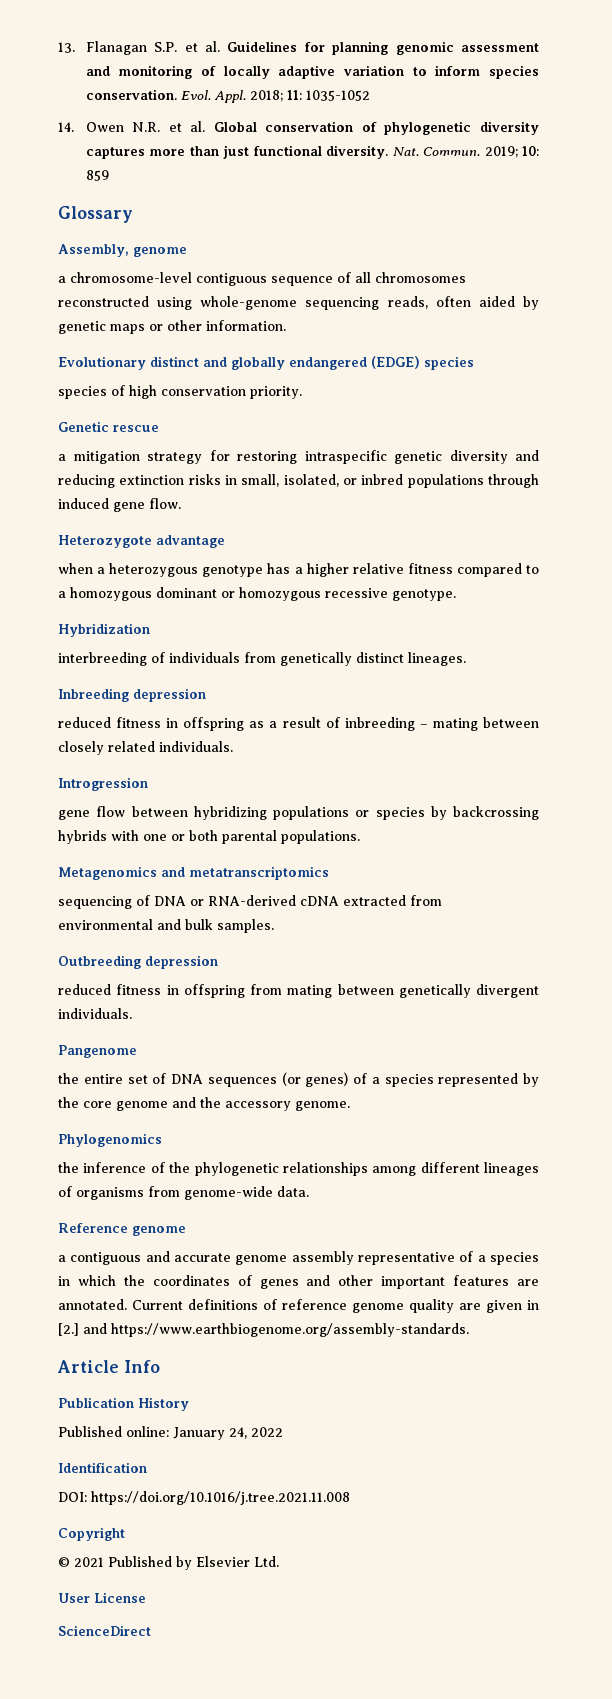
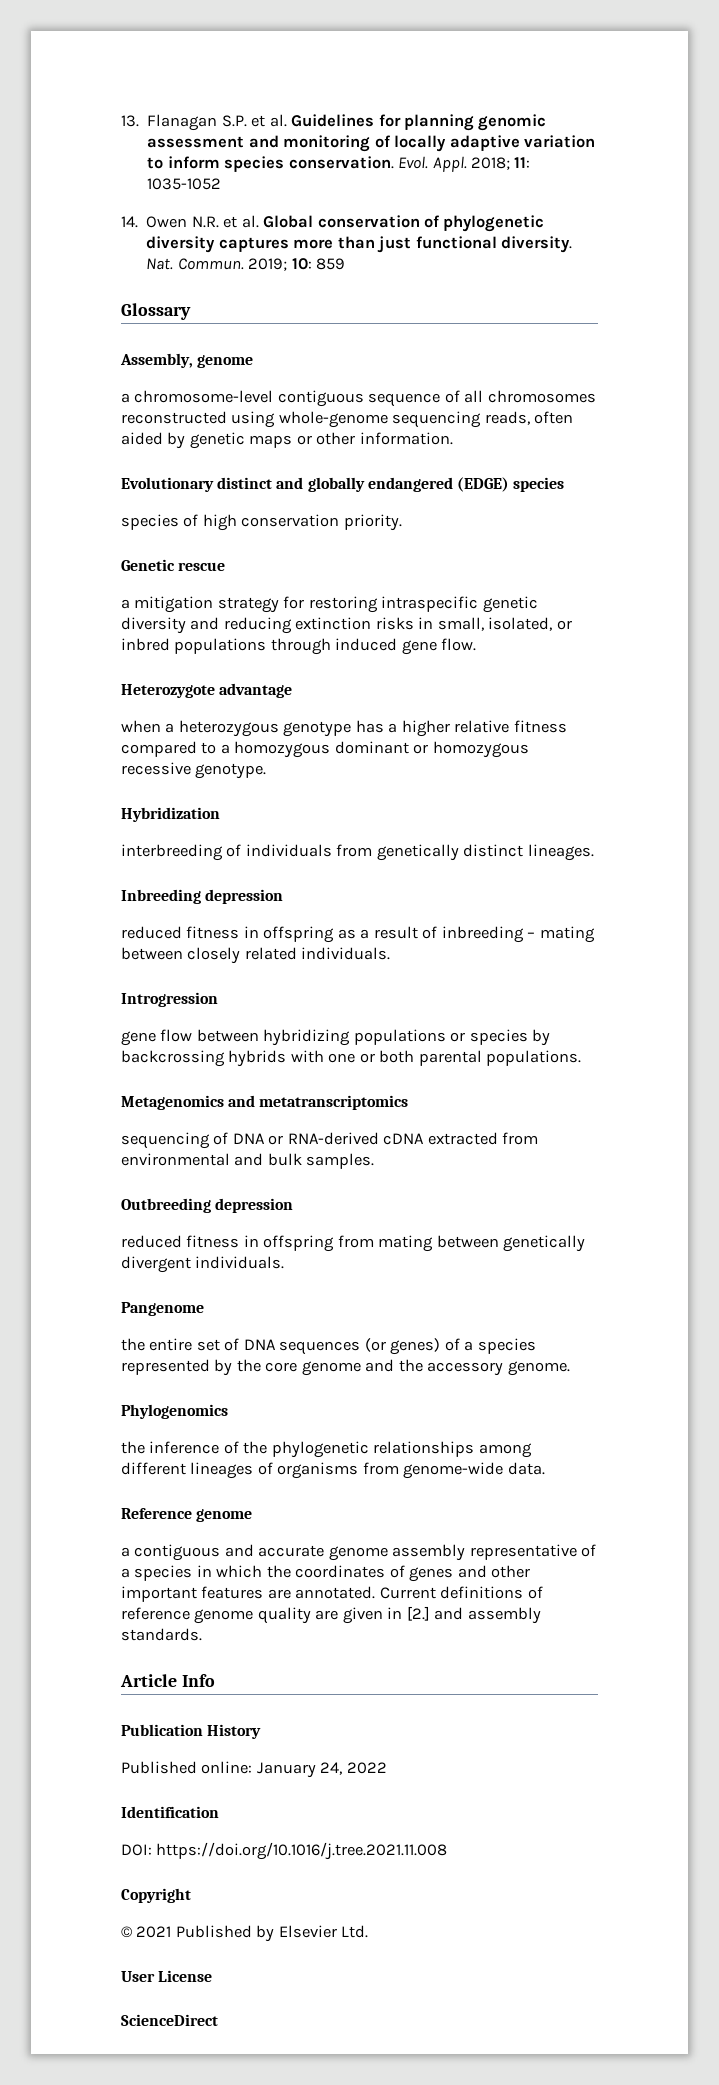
- Current definitions of reference genome quality are given in [2.] and https://www.earthbiogenome.org/assembly-standards.
+ Current definitions of reference genome quality are given in [2.] and assembly standards.

